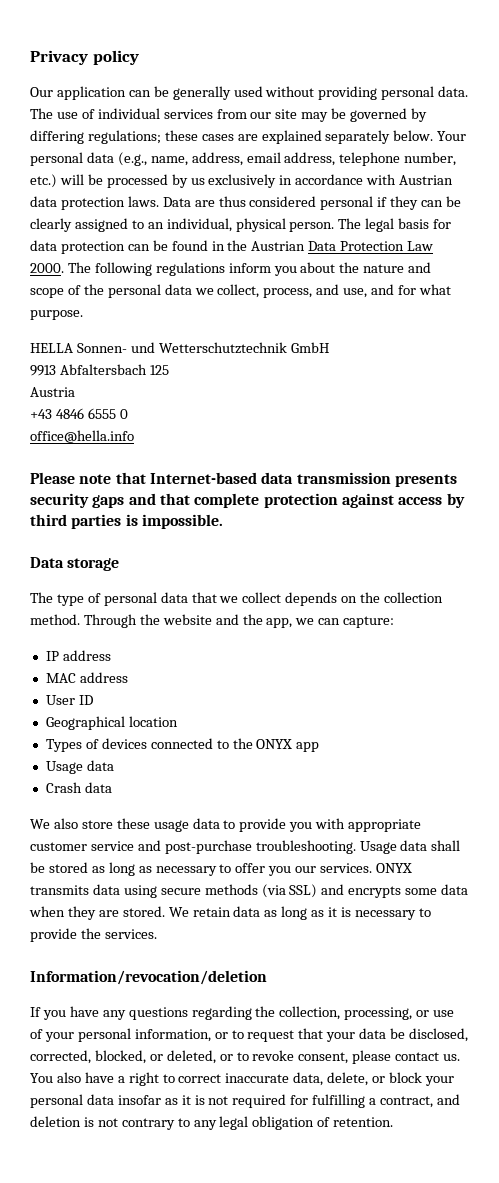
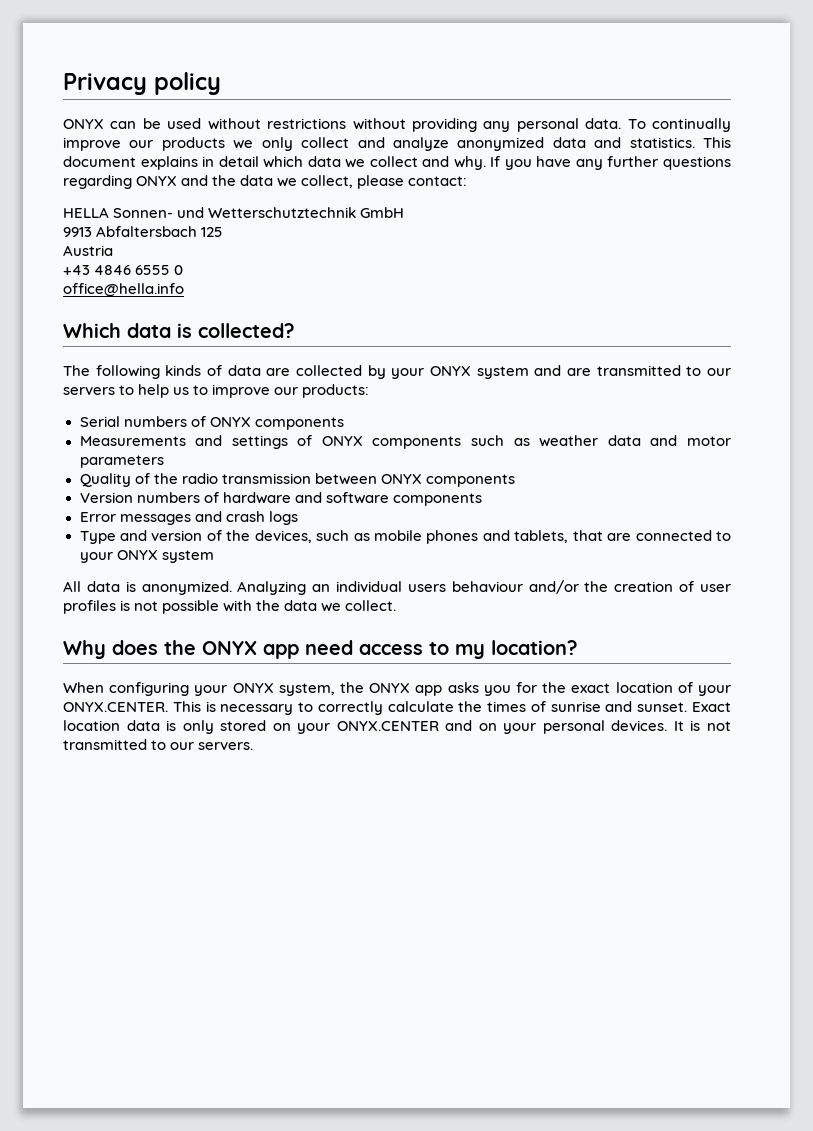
- Our application can be generally used without providing personal data. The use of individual services from our site may be governed by differing regulations; these cases are explained separately below. Your personal data (e.g., name, address, email address, telephone number, etc.) will be processed by us exclusively in accordance with Austrian data protection laws. Data are thus considered personal if they can be clearly assigned to an individual, physical person. The legal basis for data protection can be found in the Austrian Data Protection Law 2000. The following regulations inform you about the nature and scope of the personal data we collect, process, and use, and for what purpose.
+ ONYX can be used without restrictions without providing any personal data. To continually improve our products we only collect and analyze anonymized data and statistics. This document explains in detail which data we collect and why. If you have any further questions regarding ONYX and the data we collect, please contact:
- Please note that Internet-based data transmission presents security gaps and that complete protection against access by third parties is impossible.
- Data storage
- The type of personal data that we collect depends on the collection method. Through the website and the app, we can capture:
- IP address
- MAC address
- User ID
- Geographical location
- Types of devices connected to the ONYX app
- Usage data
- Crash data
- We also store these usage data to provide you with appropriate customer service and post-purchase troubleshooting. Usage data shall be stored as long as necessary to offer you our services. ONYX transmits data using secure methods (via SSL) and encrypts some data when they are stored. We retain data as long as it is necessary to provide the services.
- Information/revocation/deletion
- If you have any questions regarding the collection, processing, or use of your personal information, or to request that your data be disclosed, corrected, blocked, or deleted, or to revoke consent, please contact us. You also have a right to correct inaccurate data, delete, or block your personal data insofar as it is not required for fulfilling a contract, and deletion is not contrary to any legal obligation of retention.
+ Which data is collected?
+ The following kinds of data are collected by your ONYX system and are transmitted to our servers to help us to improve our products:
+ Serial numbers of ONYX components
+ Measurements and settings of ONYX components such as weather data and motor parameters
+ Quality of the radio transmission between ONYX components
+ Version numbers of hardware and software components
+ Error messages and crash logs
+ Type and version of the devices, such as mobile phones and tablets, that are connected to your ONYX system
+ All data is anonymized. Analyzing an individual users behaviour and/or the creation of user profiles is not possible with the data we collect.
+ Why does the ONYX app need access to my location?
+ When configuring your ONYX system, the ONYX app asks you for the exact location of your ONYX.CENTER. This is necessary to correctly calculate the times of sunrise and sunset. Exact location data is only stored on your ONYX.CENTER and on your personal devices. It is not transmitted to our servers.

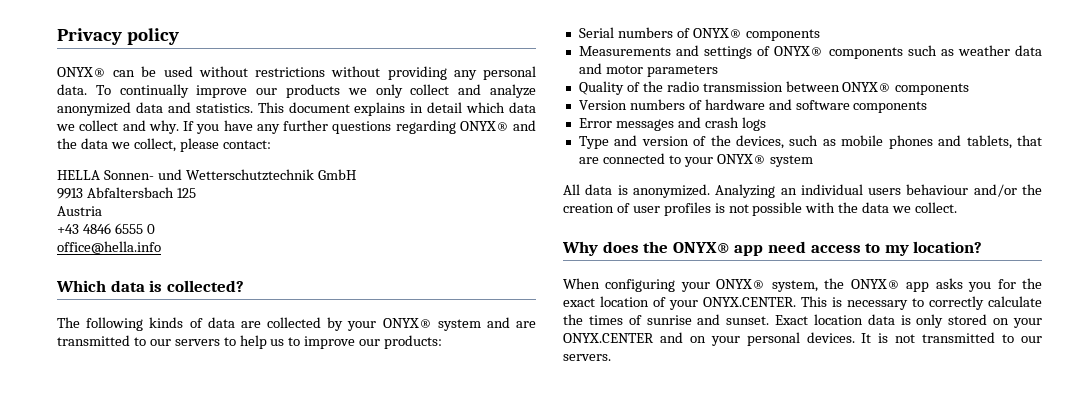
- ONYX can be used without restrictions without providing any personal data.
+ ONYX® can be used without restrictions without providing any personal data.
- If you have any further questions regarding ONYX and the data we collect, please contact:
+ If you have any further questions regarding ONYX® and the data we collect, please contact:
- The following kinds of data are collected by your ONYX system and are transmitted to our servers to help us to improve our products:
+ The following kinds of data are collected by your ONYX® system and are transmitted to our servers to help us to improve our products:
- Serial numbers of ONYX components
+ Serial numbers of ONYX® components
- Measurements and settings of ONYX components such as weather data and motor parameters
+ Measurements and settings of ONYX® components such as weather data and motor parameters
- Quality of the radio transmission between ONYX components
+ Quality of the radio transmission between ONYX® components
- Type and version of the devices, such as mobile phones and tablets, that are connected to your ONYX system
+ Type and version of the devices, such as mobile phones and tablets, that are connected to your ONYX® system
- Why does the ONYX app need access to my location?
+ Why does the ONYX® app need access to my location?
- When configuring your ONYX system, the ONYX app asks you for the exact location of your ONYX.CENTER. This is necessary to correctly calculate the times of sunrise and sunset.
+ When configuring your ONYX® system, the ONYX® app asks you for the exact location of your ONYX.CENTER. This is necessary to correctly calculate the times of sunrise and sunset.

